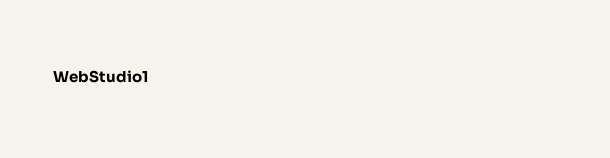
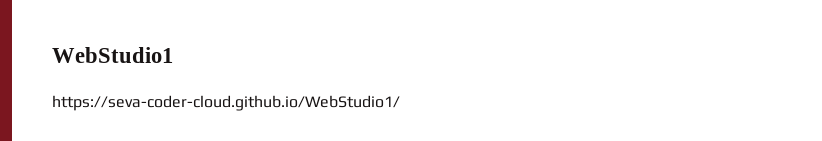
+ https://seva-coder-cloud.github.io/WebStudio1/

